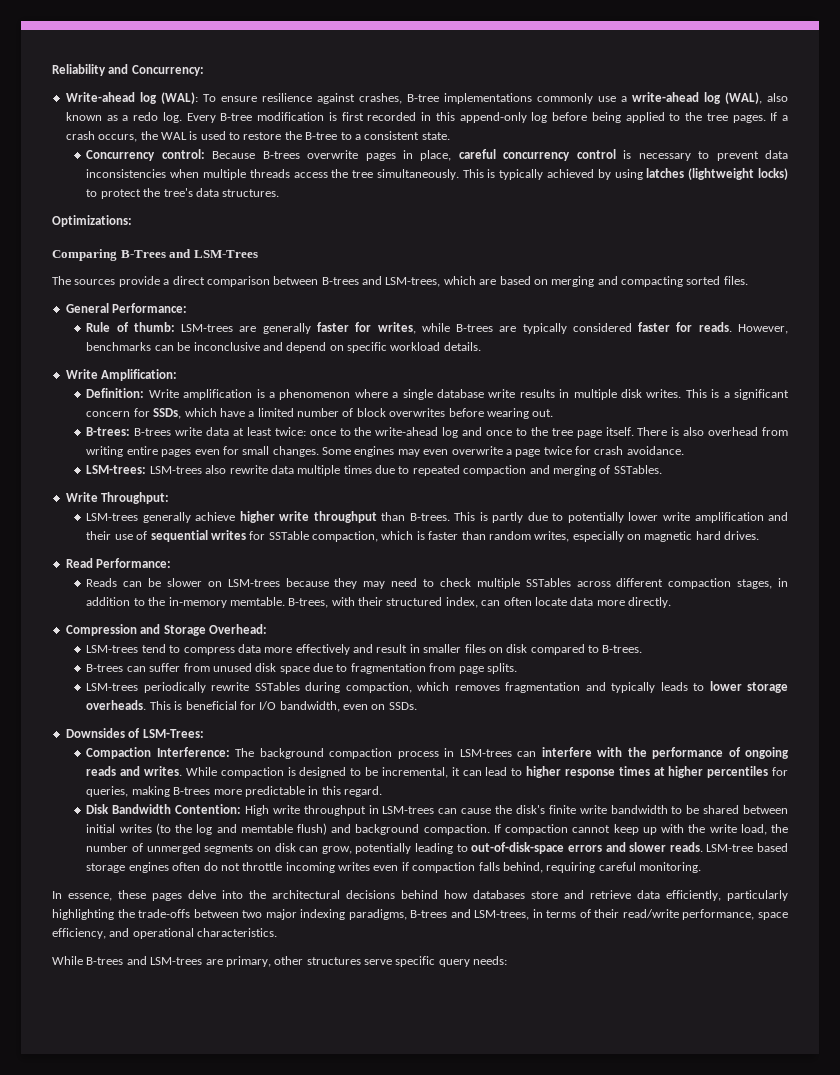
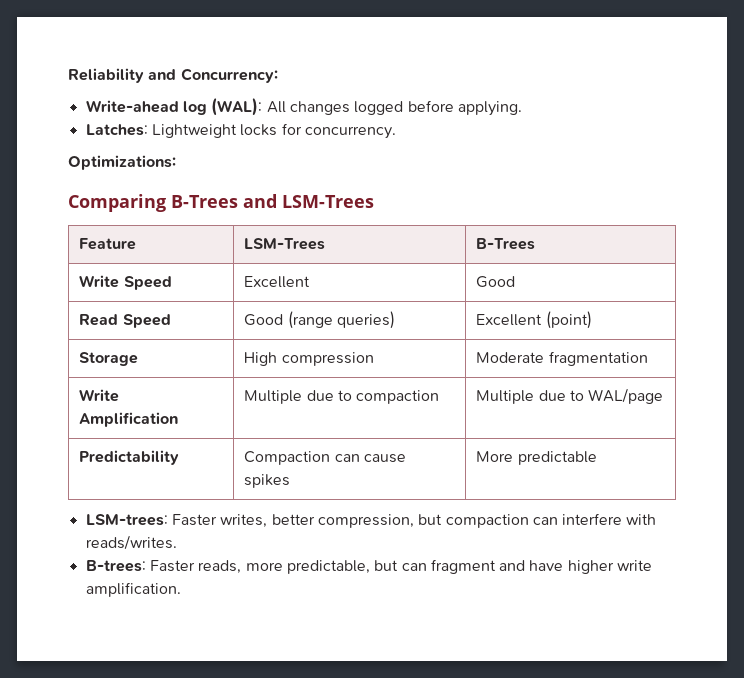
- Write-ahead log (WAL): To ensure resilience against crashes, B-tree implementations commonly use a write-ahead log (WAL), also known as a redo log. Every B-tree modification is first recorded in this append-only log before being applied to the tree pages. If a crash occurs, the WAL is used to restore the B-tree to a consistent state.
- Concurrency control: Because B-trees overwrite pages in place, careful concurrency control is necessary to prevent data inconsistencies when multiple threads access the tree simultaneously. This is typically achieved by using latches (lightweight locks) to protect the tree's data structures.
+ Write-ahead log (WAL): All changes logged before applying.
+ Latches: Lightweight locks for concurrency.
- The sources provide a direct comparison between B-trees and LSM-trees, which are based on merging and compacting sorted files.
- General Performance:
- Rule of thumb: LSM-trees are generally faster for writes, while B-trees are typically considered faster for reads. However, benchmarks can be inconclusive and depend on specific workload details.
- Write Amplification:
- Definition: Write amplification is a phenomenon where a single database write results in multiple disk writes. This is a significant concern for SSDs, which have a limited number of block overwrites before wearing out.
- B-trees: B-trees write data at least twice: once to the write-ahead log and once to the tree page itself. There is also overhead from writing entire pages even for small changes. Some engines may even overwrite a page twice for crash avoidance.
- LSM-trees: LSM-trees also rewrite data multiple times due to repeated compaction and merging of SSTables.
- Write Throughput:
- LSM-trees generally achieve higher write throughput than B-trees. This is partly due to potentially lower write amplification and their use of sequential writes for SSTable compaction, which is faster than random writes, especially on magnetic hard drives.
- Read Performance:
- Reads can be slower on LSM-trees because they may need to check multiple SSTables across different compaction stages, in addition to the in-memory memtable. B-trees, with their structured index, can often locate data more directly.
- Compression and Storage Overhead:
- LSM-trees tend to compress data more effectively and result in smaller files on disk compared to B-trees.
- B-trees can suffer from unused disk space due to fragmentation from page splits.
- LSM-trees periodically rewrite SSTables during compaction, which removes fragmentation and typically leads to lower storage overheads. This is beneficial for I/O bandwidth, even on SSDs.
- Downsides of LSM-Trees:
- Compaction Interference: The background compaction process in LSM-trees can interfere with the performance of ongoing reads and writes. While compaction is designed to be incremental, it can lead to higher response times at higher percentiles for queries, making B-trees more predictable in this regard.
- Disk Bandwidth Contention: High write throughput in LSM-trees can cause the disk's finite write bandwidth to be shared between initial writes (to the log and memtable flush) and background compaction. If compaction cannot keep up with the write load, the number of unmerged segments on disk can grow, potentially leading to out-of-disk-space errors and slower reads. LSM-tree based storage engines often do not throttle incoming writes even if compaction falls behind, requiring careful monitoring.
- In essence, these pages delve into the architectural decisions behind how databases store and retrieve data efficiently, particularly highlighting the trade-offs between two major indexing paradigms, B-trees and LSM-trees, in terms of their read/write performance, space efficiency, and operational characteristics.
- While B-trees and LSM-trees are primary, other structures serve specific query needs:
+ Feature | LSM-Trees | B-Trees
+ Write Speed | Excellent | Good
+ Read Speed | Good (range queries) | Excellent (point)
+ Storage | High compression | Moderate fragmentation
+ Write Amplification | Multiple due to compaction | Multiple due to WAL/page
+ Predictability | Compaction can cause spikes | More predictable
+ LSM-trees: Faster writes, better compression, but compaction can interfere with reads/writes.
+ B-trees: Faster reads, more predictable, but can fragment and have higher write amplification.

